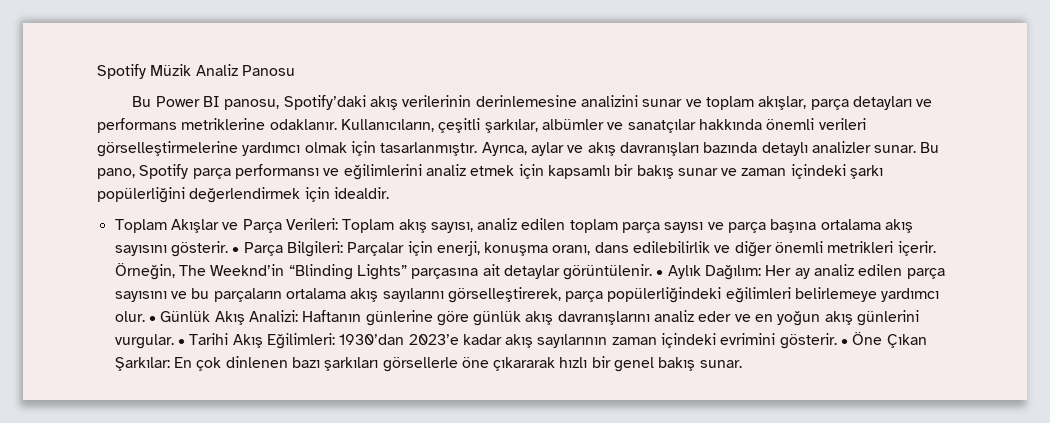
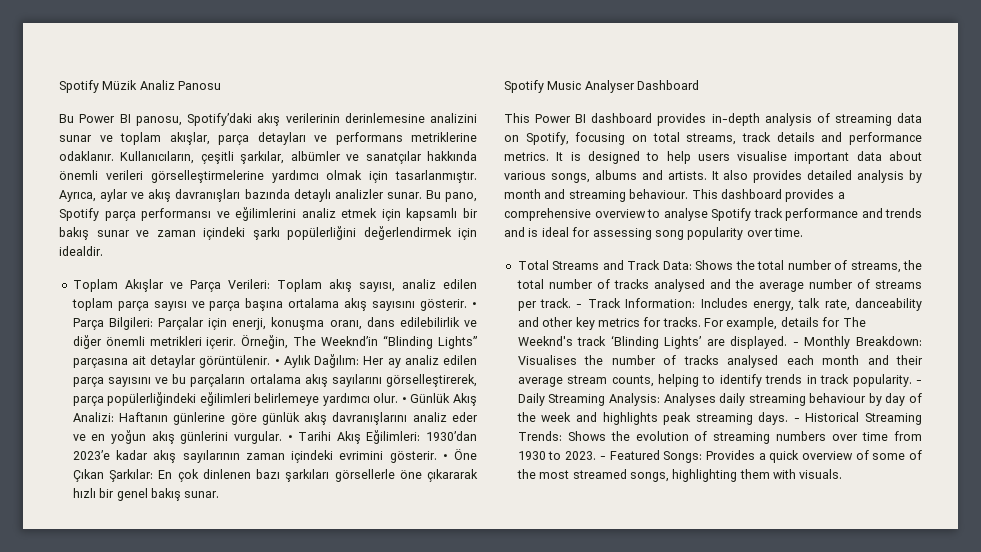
+ Spotify Music Analyser Dashboard
+ This Power BI dashboard provides in-depth analysis of streaming data on Spotify, focusing on total streams, track details and performance metrics. It is designed to help users visualise important data about various songs, albums and artists. It also provides detailed analysis by month and streaming behaviour. This dashboard provides a comprehensive overview to analyse Spotify track performance and trends and is ideal for assessing song popularity over time.
+ Total Streams and Track Data: Shows the total number of streams, the total number of tracks analysed and the average number of streams per track. - Track Information: Includes energy, talk rate, danceability and other key metrics for tracks. For example, details for The Weeknd's track ‘Blinding Lights’ are displayed. - Monthly Breakdown: Visualises the number of tracks analysed each month and their average stream counts, helping to identify trends in track popularity. - Daily Streaming Analysis: Analyses daily streaming behaviour by day of the week and highlights peak streaming days. - Historical Streaming Trends: Shows the evolution of streaming numbers over time from 1930 to 2023. - Featured Songs: Provides a quick overview of some of the most streamed songs, highlighting them with visuals.

